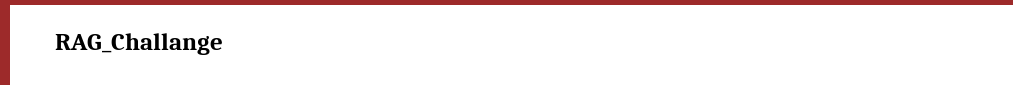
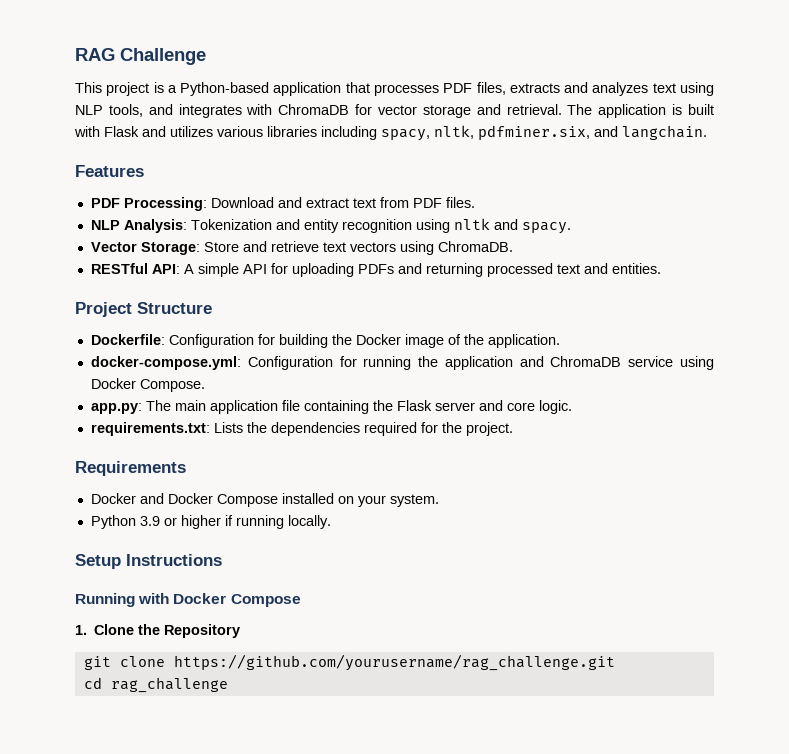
- RAG_Challange
+ RAG Challenge
+ This project is a Python-based application that processes PDF files, extracts and analyzes text using NLP tools, and integrates with ChromaDB for vector storage and retrieval. The application is built with Flask and utilizes various libraries including spacy, nltk, pdfminer.six, and langchain.
+ Features
+ PDF Processing: Download and extract text from PDF files.
+ NLP Analysis: Tokenization and entity recognition using nltk and spacy.
+ Vector Storage: Store and retrieve text vectors using ChromaDB.
+ RESTful API: A simple API for uploading PDFs and returning processed text and entities.
+ Project Structure
+ Dockerfile: Configuration for building the Docker image of the application.
+ docker-compose.yml: Configuration for running the application and ChromaDB service using Docker Compose.
+ app.py: The main application file containing the Flask server and core logic.
+ requirements.txt: Lists the dependencies required for the project.
+ Requirements
+ Docker and Docker Compose installed on your system.
+ Python 3.9 or higher if running locally.
+ Setup Instructions
+ Running with Docker Compose
+ 1. Clone the Repository
+ git clone https://github.com/yourusername/rag_challenge.git
+ cd rag_challenge

